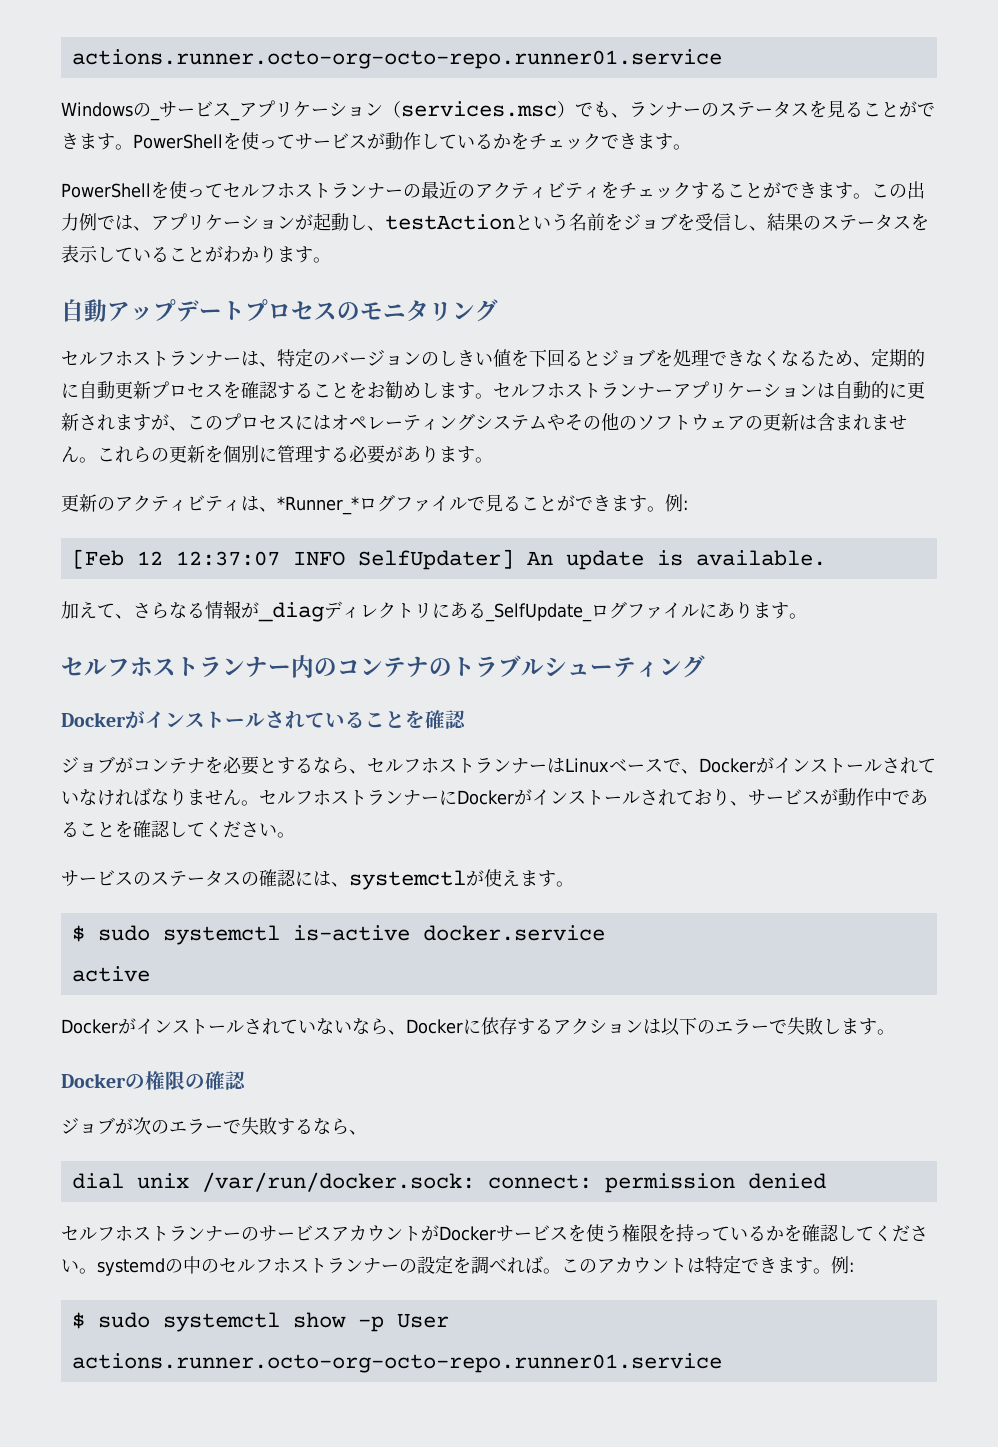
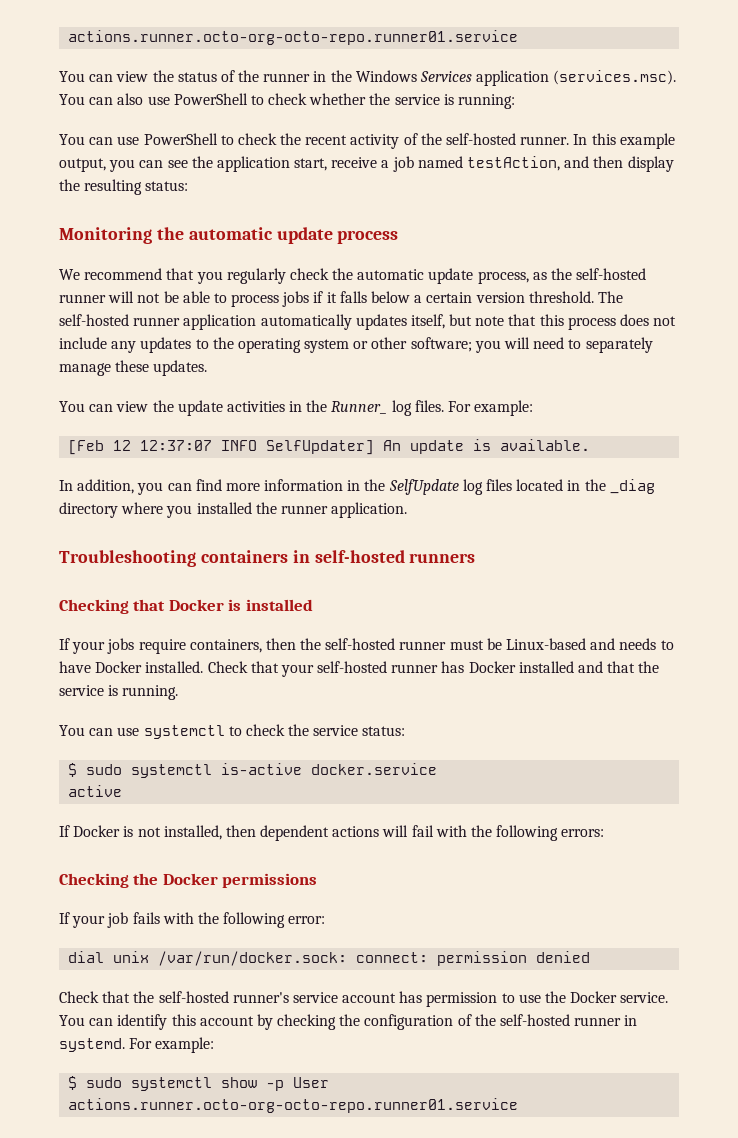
- Windowsの_サービス_アプリケーション（services.msc）でも、ランナーのステータスを見ることができます。PowerShellを使ってサービスが動作しているかをチェックできます。
- PowerShellを使ってセルフホストランナーの最近のアクティビティをチェックすることができます。この出力例では、アプリケーションが起動し、testActionという名前をジョブを受信し、結果のステータスを表示していることがわかります。
- 自動アップデートプロセスのモニタリング
- セルフホストランナーは、特定のバージョンのしきい値を下回るとジョブを処理できなくなるため、定期的に自動更新プロセスを確認することをお勧めします。セルフホストランナーアプリケーションは自動的に更新されますが、このプロセスにはオペレーティングシステムやその他のソフトウェアの更新は含まれません。これらの更新を個別に管理する必要があります。
- 更新のアクティビティは、*Runner_*ログファイルで見ることができます。例:
+ You can view the status of the runner in the Windows Services application (services.msc). You can also use PowerShell to check whether the service is running:
+ You can use PowerShell to check the recent activity of the self-hosted runner. In this example output, you can see the application start, receive a job named testAction, and then display the resulting status:
+ Monitoring the automatic update process
+ We recommend that you regularly check the automatic update process, as the self-hosted runner will not be able to process jobs if it falls below a certain version threshold. The self-hosted runner application automatically updates itself, but note that this process does not include any updates to the operating system or other software; you will need to separately manage these updates.
+ You can view the update activities in the Runner_ log files. For example:
- 加えて、さらなる情報が_diagディレクトリにある_SelfUpdate_ログファイルにあります。
- セルフホストランナー内のコンテナのトラブルシューティング
- Dockerがインストールされていることを確認
- ジョブがコンテナを必要とするなら、セルフホストランナーはLinuxベースで、Dockerがインストールされていなければなりません。セルフホストランナーにDockerがインストールされており、サービスが動作中であることを確認してください。
- サービスのステータスの確認には、systemctlが使えます。
+ In addition, you can find more information in the SelfUpdate log files located in the _diag directory where you installed the runner application.
+ Troubleshooting containers in self-hosted runners
+ Checking that Docker is installed
+ If your jobs require containers, then the self-hosted runner must be Linux-based and needs to have Docker installed. Check that your self-hosted runner has Docker installed and that the service is running.
+ You can use systemctl to check the service status:
- Dockerがインストールされていないなら、Dockerに依存するアクションは以下のエラーで失敗します。
- Dockerの権限の確認
- ジョブが次のエラーで失敗するなら、
+ If Docker is not installed, then dependent actions will fail with the following errors:
+ Checking the Docker permissions
+ If your job fails with the following error:
- セルフホストランナーのサービスアカウントがDockerサービスを使う権限を持っているかを確認してください。systemdの中のセルフホストランナーの設定を調べれば。このアカウントは特定できます。例:
+ Check that the self-hosted runner's service account has permission to use the Docker service. You can identify this account by checking the configuration of the self-hosted runner in systemd. For example:

